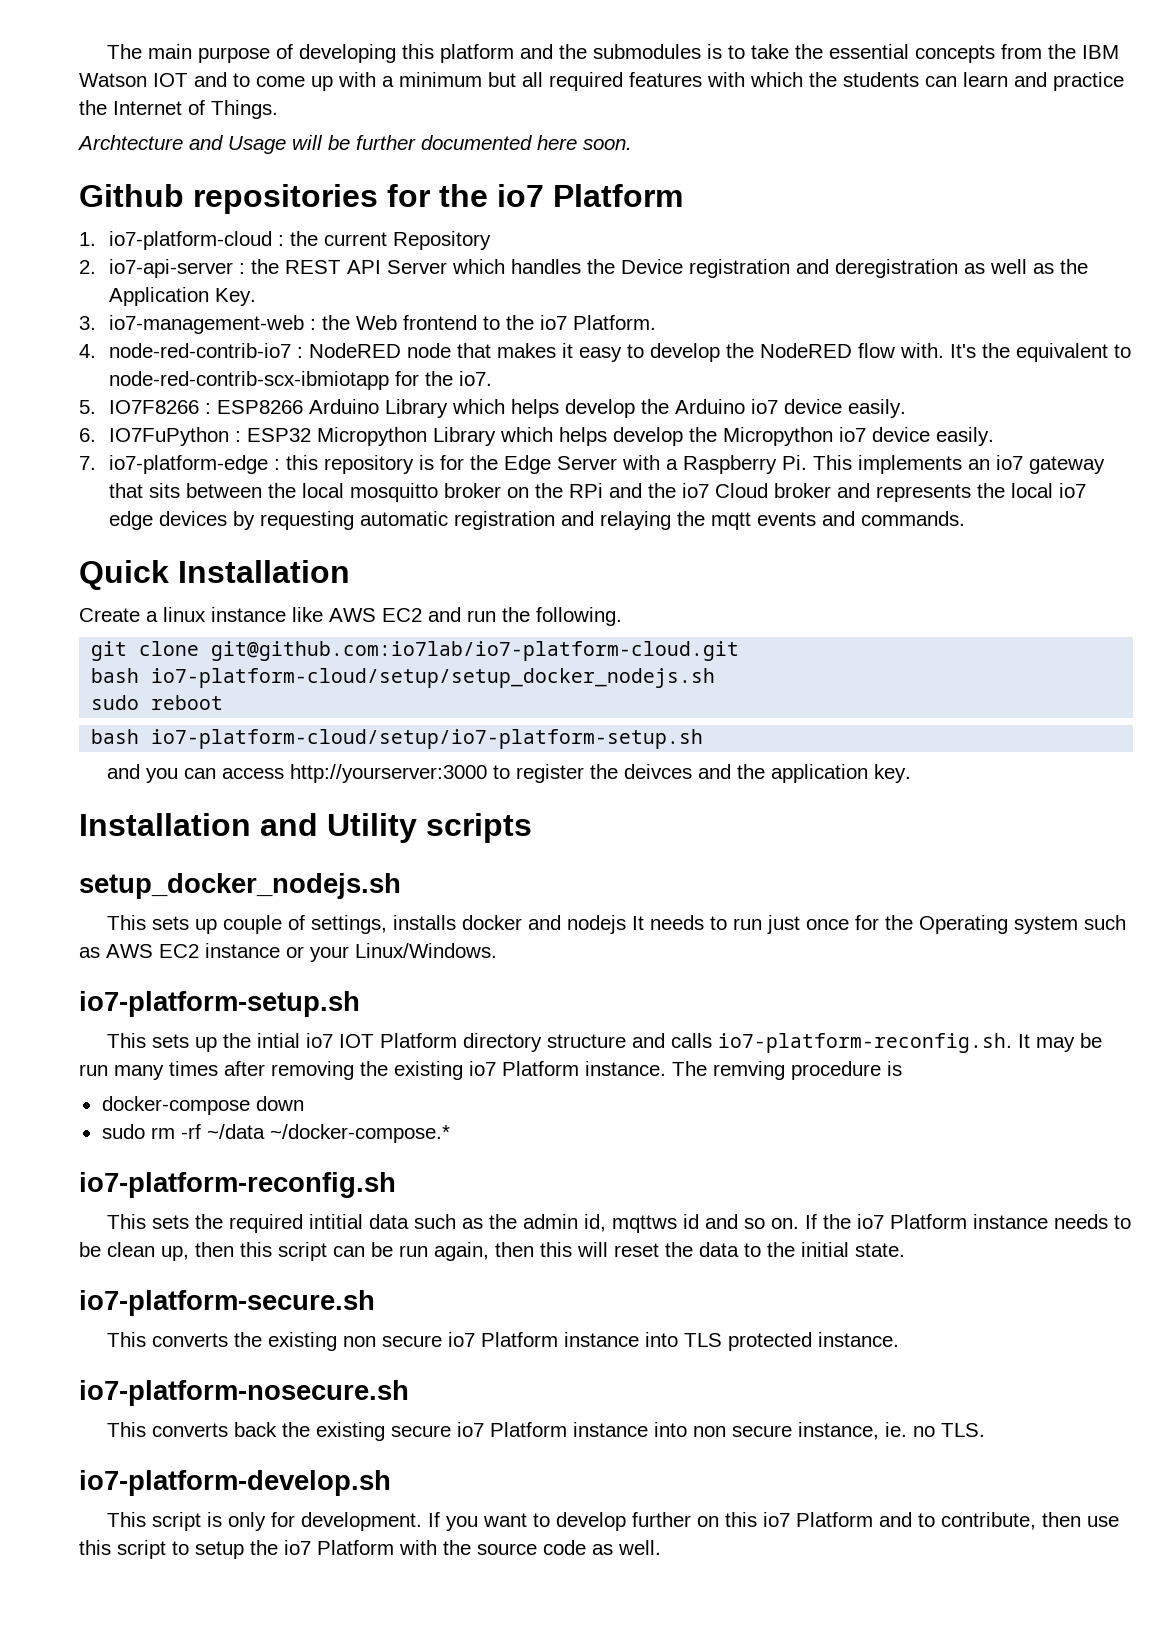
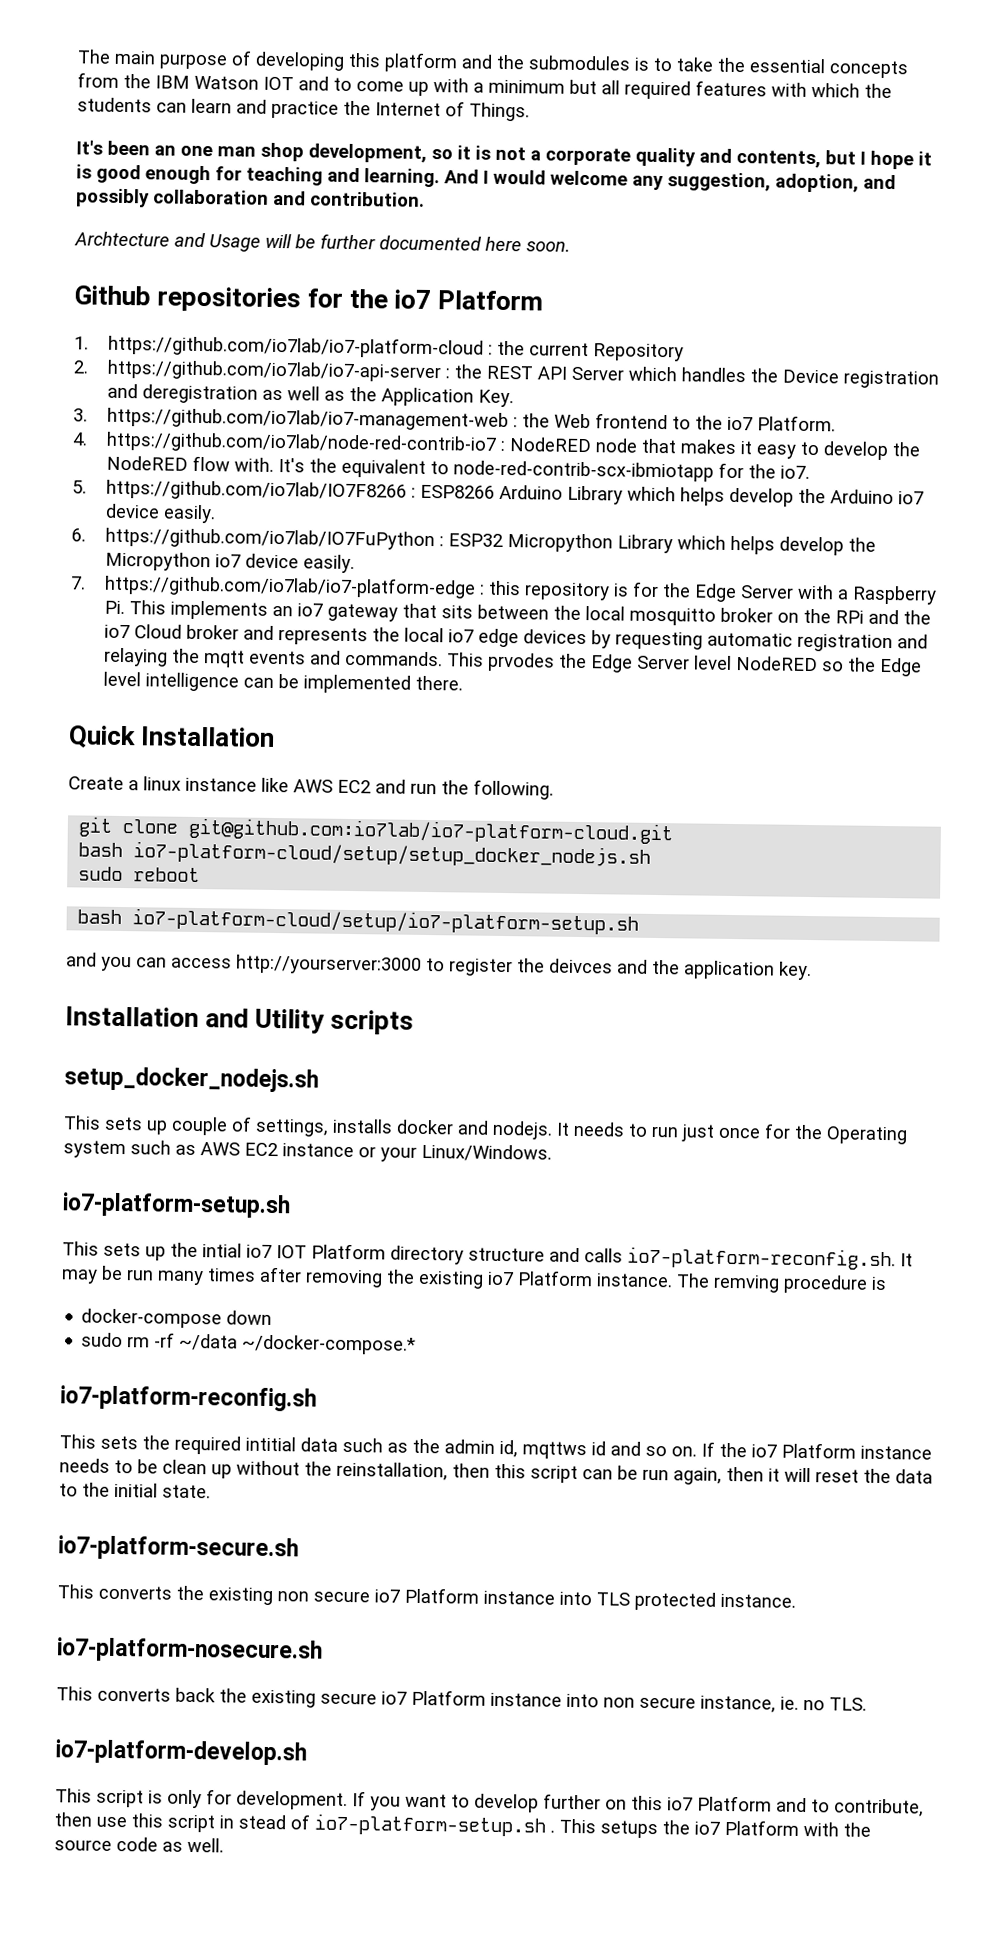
+ It's been an one man shop development, so it is not a corporate quality and contents, but I hope it is good enough for teaching and learning. And I would welcome any suggestion, adoption, and possibly collaboration and contribution.
- 1. io7-platform-cloud : the current Repository
+ 1. https://github.com/io7lab/io7-platform-cloud : the current Repository
- 2. io7-api-server : the REST API Server which handles the Device registration and deregistration as well as the Application Key.
+ 2. https://github.com/io7lab/io7-api-server : the REST API Server which handles the Device registration and deregistration as well as the Application Key.
- 3. io7-management-web : the Web frontend to the io7 Platform.
+ 3. https://github.com/io7lab/io7-management-web : the Web frontend to the io7 Platform.
- 4. node-red-contrib-io7 : NodeRED node that makes it easy to develop the NodeRED flow with.
+ 4. https://github.com/io7lab/node-red-contrib-io7 : NodeRED node that makes it easy to develop the NodeRED flow with.
- 5. IO7F8266 : ESP8266 Arduino Library which helps develop the Arduino io7 device easily.
+ 5. https://github.com/io7lab/IO7F8266 : ESP8266 Arduino Library which helps develop the Arduino io7 device easily.
- 6. IO7FuPython : ESP32 Micropython Library which helps develop the Micropython io7 device easily.
+ 6. https://github.com/io7lab/IO7FuPython : ESP32 Micropython Library which helps develop the Micropython io7 device easily.
- 7. io7-platform-edge : this repository is for the Edge Server with a Raspberry Pi. This implements an io7 gateway that sits between the local mosquitto broker on the RPi and the io7 Cloud broker and represents the local io7 edge devices by requesting automatic registration and relaying the mqtt events and commands.
+ 7. https://github.com/io7lab/io7-platform-edge : this repository is for the Edge Server with a Raspberry Pi. This implements an io7 gateway that sits between the local mosquitto broker on the RPi and the io7 Cloud broker and represents the local io7 edge devices by requesting automatic registration and relaying the mqtt events and commands. This prvodes the Edge Server level NodeRED so the Edge level intelligence can be implemented there.
- This sets up couple of settings, installs docker and nodejs It needs to run just once for the Operating system such as AWS EC2 instance or your Linux/Windows.
+ This sets up couple of settings, installs docker and nodejs. It needs to run just once for the Operating system such as AWS EC2 instance or your Linux/Windows.
- If the io7 Platform instance needs to be clean up, then this script can be run again, then this will reset the data to the initial state.
+ If the io7 Platform instance needs to be clean up without the reinstallation, then this script can be run again, then it will reset the data to the initial state.
- If you want to develop further on this io7 Platform and to contribute, then use this script to setup the io7 Platform with the source code as well.
+ If you want to develop further on this io7 Platform and to contribute, then use this script in stead of io7-platform-setup.sh . This setups the io7 Platform with the source code as well.

